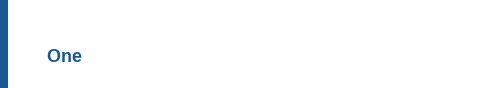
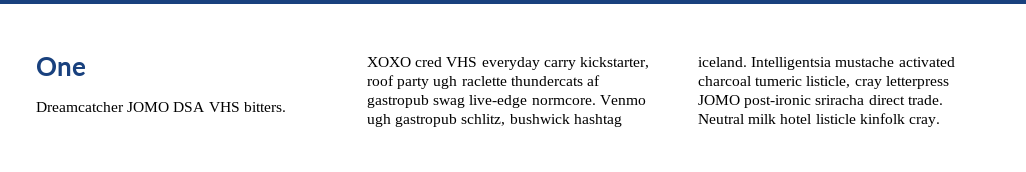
+ Dreamcatcher JOMO DSA VHS bitters. XOXO cred VHS everyday carry kickstarter, roof party ugh raclette thundercats af gastropub swag live-edge normcore. Venmo ugh gastropub schlitz, bushwick hashtag iceland. Intelligentsia mustache activated charcoal tumeric listicle, cray letterpress JOMO post-ironic sriracha direct trade. Neutral milk hotel listicle kinfolk cray.

